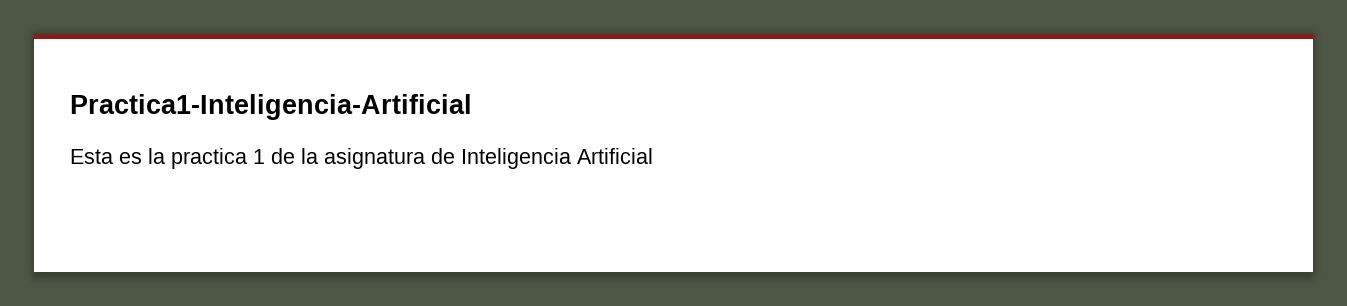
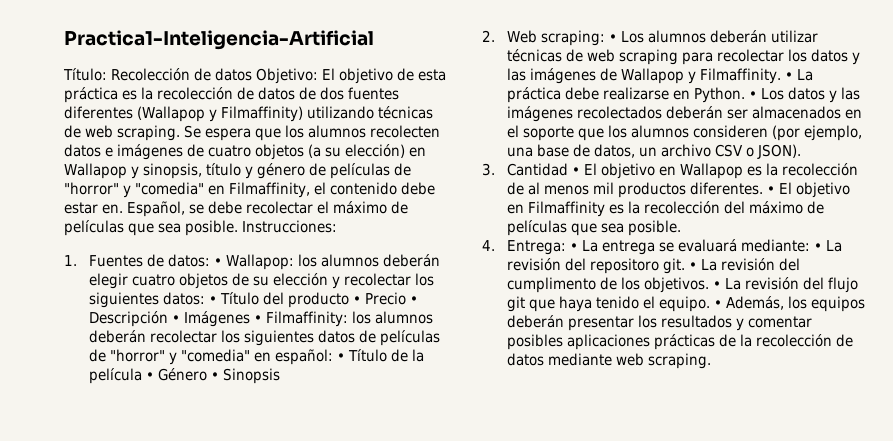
- Esta es la practica 1 de la asignatura de Inteligencia Artificial
+ Título: Recolección de datos Objetivo: El objetivo de esta práctica es la recolección de datos de dos fuentes diferentes (Wallapop y Filmaffinity) utilizando técnicas de web scraping. Se espera que los alumnos recolecten datos e imágenes de cuatro objetos (a su elección) en Wallapop y sinopsis, título y género de películas de "horror" y "comedia" en Filmaffinity, el contenido debe estar en. Español, se debe recolectar el máximo de películas que sea posible. Instrucciones:
+ 1. Fuentes de datos: • Wallapop: los alumnos deberán elegir cuatro objetos de su elección y recolectar los siguientes datos: • Título del producto • Precio • Descripción • Imágenes • Filmaffinity: los alumnos deberán recolectar los siguientes datos de películas de "horror" y "comedia" en español: • Título de la película • Género • Sinopsis
+ 2. Web scraping: • Los alumnos deberán utilizar técnicas de web scraping para recolectar los datos y las imágenes de Wallapop y Filmaffinity. • La práctica debe realizarse en Python. • Los datos y las imágenes recolectados deberán ser almacenados en el soporte que los alumnos consideren (por ejemplo, una base de datos, un archivo CSV o JSON).
+ 3. Cantidad • El objetivo en Wallapop es la recolección de al menos mil productos diferentes. • El objetivo en Filmaffinity es la recolección del máximo de películas que sea posible.
+ 4. Entrega: • La entrega se evaluará mediante: • La revisión del repositoro git. • La revisión del cumplimento de los objetivos. • La revisión del flujo git que haya tenido el equipo. • Además, los equipos deberán presentar los resultados y comentar posibles aplicaciones prácticas de la recolección de datos mediante web scraping.

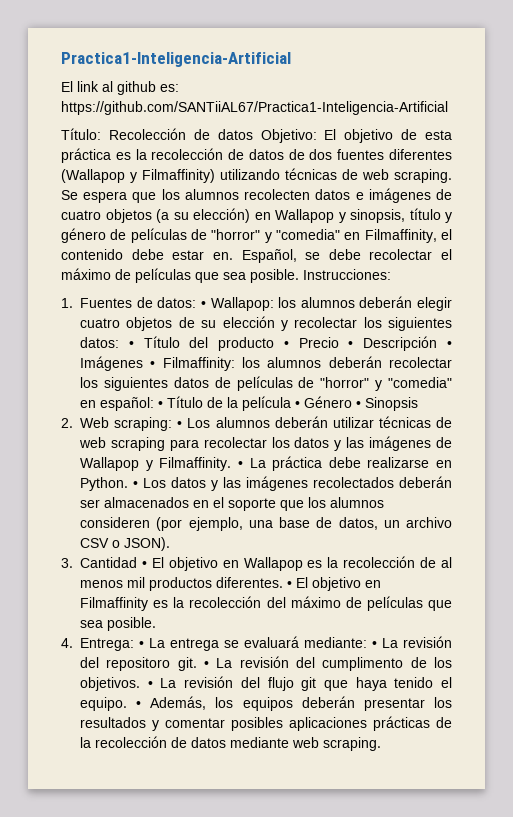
+ El link al github es: https://github.com/SANTiiAL67/Practica1-Inteligencia-Artificial

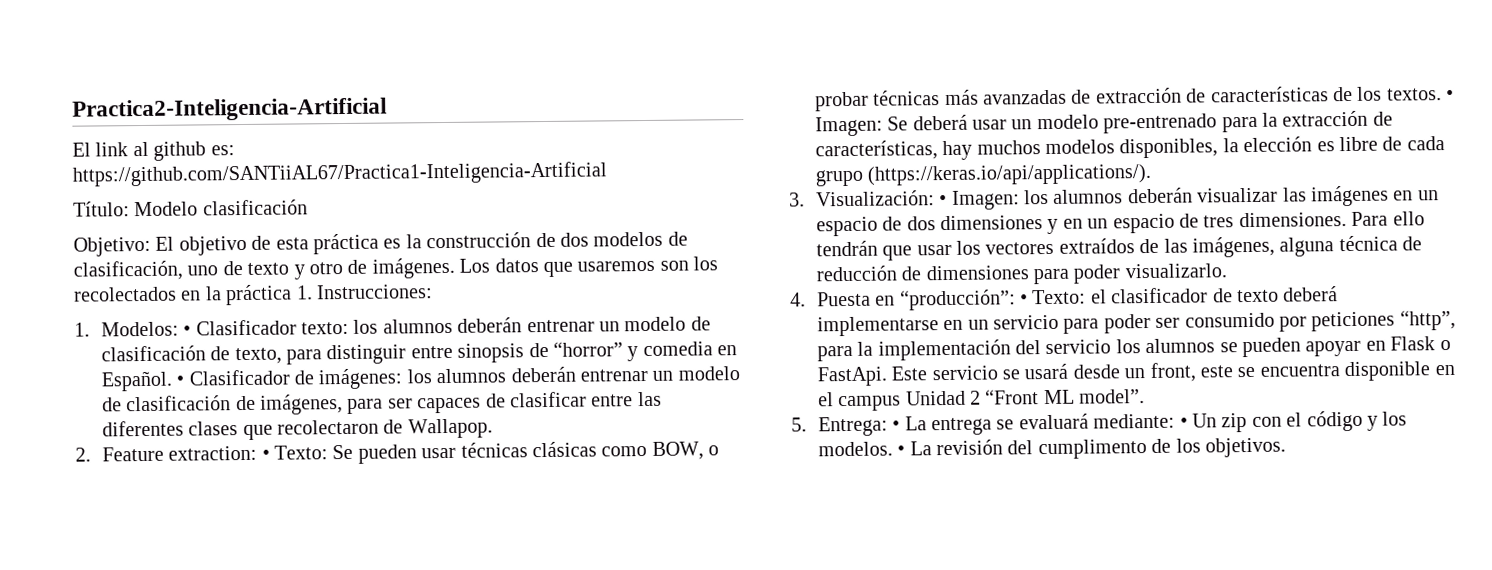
- Practica1-Inteligencia-Artificial
+ Practica2-Inteligencia-Artificial
- Título: Recolección de datos Objetivo: El objetivo de esta práctica es la recolección de datos de dos fuentes diferentes (Wallapop y Filmaffinity) utilizando técnicas de web scraping. Se espera que los alumnos recolecten datos e imágenes de cuatro objetos (a su elección) en Wallapop y sinopsis, título y género de películas de "horror" y "comedia" en Filmaffinity, el contenido debe estar en. Español, se debe recolectar el máximo de películas que sea posible. Instrucciones:
- 1. Fuentes de datos: • Wallapop: los alumnos deberán elegir cuatro objetos de su elección y recolectar los siguientes datos: • Título del producto • Precio • Descripción • Imágenes • Filmaffinity: los alumnos deberán recolectar los siguientes datos de películas de "horror" y "comedia" en español: • Título de la película • Género • Sinopsis
- 2. Web scraping: • Los alumnos deberán utilizar técnicas de web scraping para recolectar los datos y las imágenes de Wallapop y Filmaffinity. • La práctica debe realizarse en Python. • Los datos y las imágenes recolectados deberán ser almacenados en el soporte que los alumnos consideren (por ejemplo, una base de datos, un archivo CSV o JSON).
- 3. Cantidad • El objetivo en Wallapop es la recolección de al menos mil productos diferentes. • El objetivo en Filmaffinity es la recolección del máximo de películas que sea posible.
- 4. Entrega: • La entrega se evaluará mediante: • La revisión del repositoro git.
+ Título: Modelo clasificación
+ Objetivo: El objetivo de esta práctica es la construcción de dos modelos de clasificación, uno de texto y otro de imágenes. Los datos que usaremos son los recolectados en la práctica 1. Instrucciones:
+ 1. Modelos: • Clasificador texto: los alumnos deberán entrenar un modelo de clasificación de texto, para distinguir entre sinopsis de “horror” y comedia en Español. • Clasificador de imágenes: los alumnos deberán entrenar un modelo de clasificación de imágenes, para ser capaces de clasificar entre las diferentes clases que recolectaron de Wallapop.
+ 2. Feature extraction: • Texto: Se pueden usar técnicas clásicas como BOW, o probar técnicas más avanzadas de extracción de características de los textos. • Imagen: Se deberá usar un modelo pre-entrenado para la extracción de características, hay muchos modelos disponibles, la elección es libre de cada grupo (https://keras.io/api/applications/).
+ 3. Visualización: • Imagen: los alumnos deberán visualizar las imágenes en un espacio de dos dimensiones y en un espacio de tres dimensiones. Para ello tendrán que usar los vectores extraídos de las imágenes, alguna técnica de reducción de dimensiones para poder visualizarlo.
+ 4. Puesta en “producción”: • Texto: el clasificador de texto deberá implementarse en un servicio para poder ser consumido por peticiones “http”, para la implementación del servicio los alumnos se pueden apoyar en Flask o FastApi. Este servicio se usará desde un front, este se encuentra disponible en el campus Unidad 2 “Front ML model”.
+ 5. Entrega: • La entrega se evaluará mediante: • Un zip con el código y los modelos.
- • La revisión del flujo git que haya tenido el equipo. • Además, los equipos deberán presentar los resultados y comentar posibles aplicaciones prácticas de la recolección de datos mediante web scraping.

